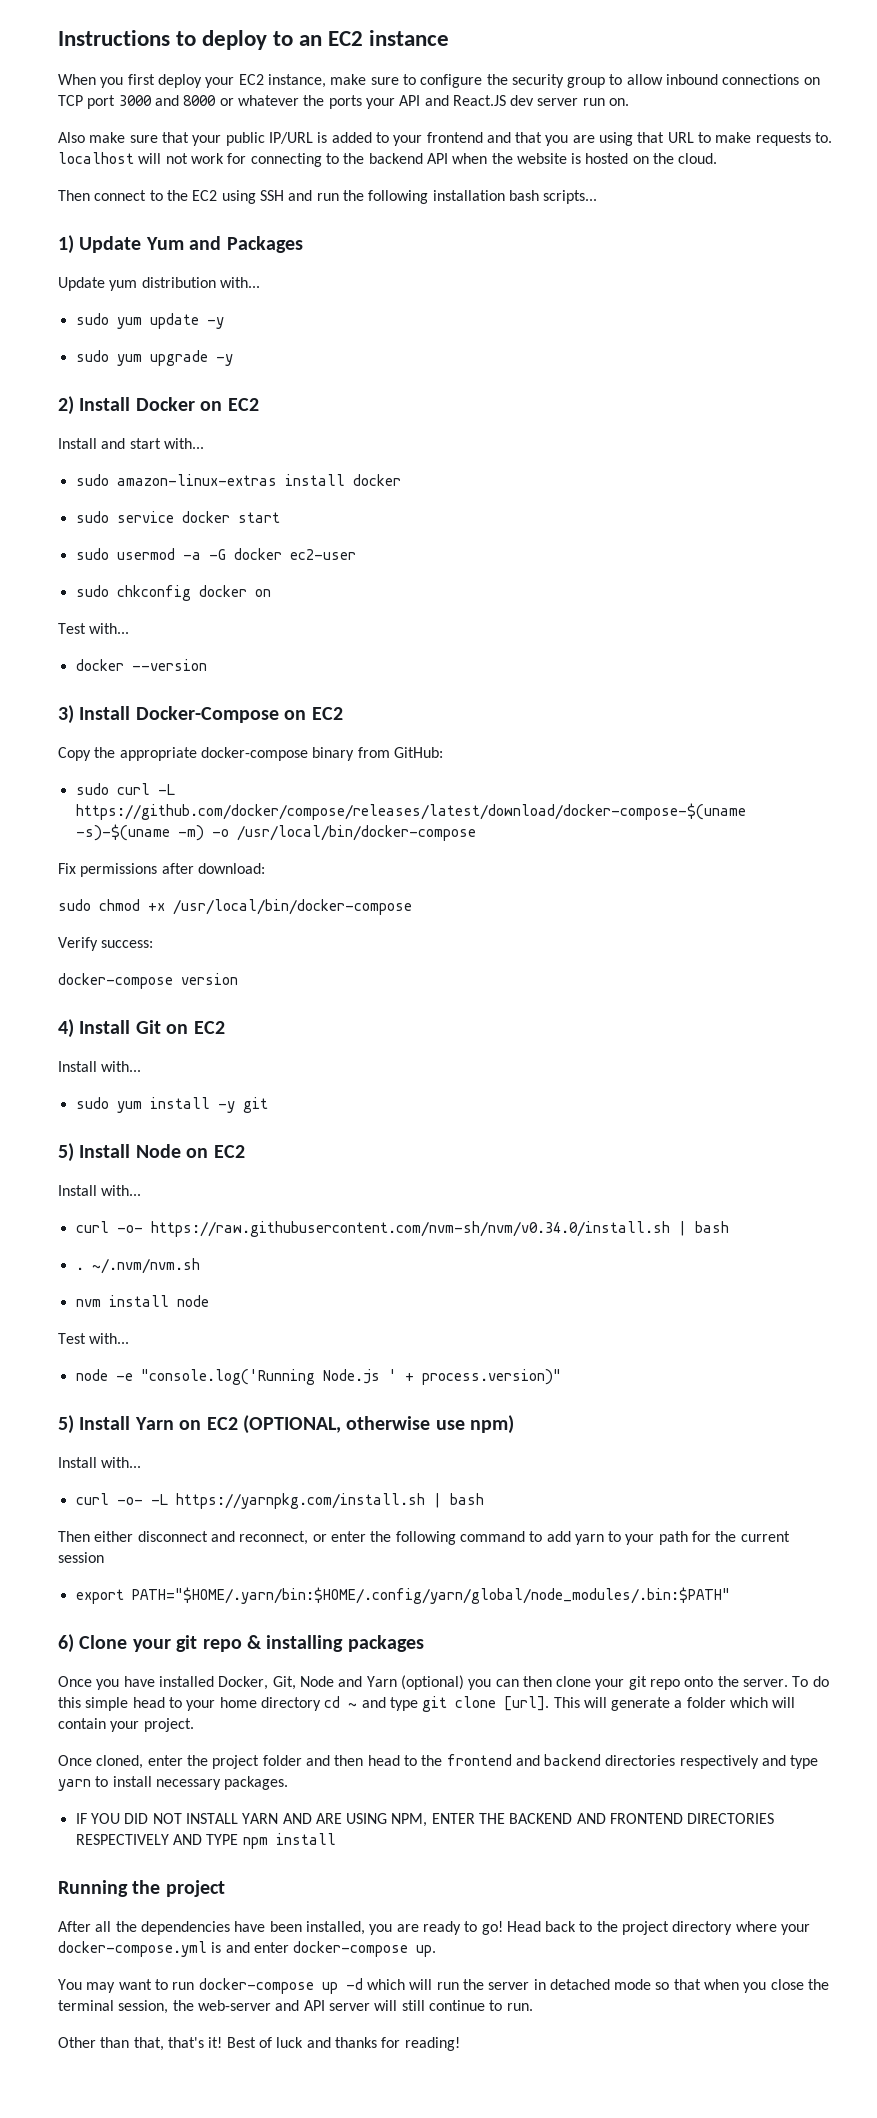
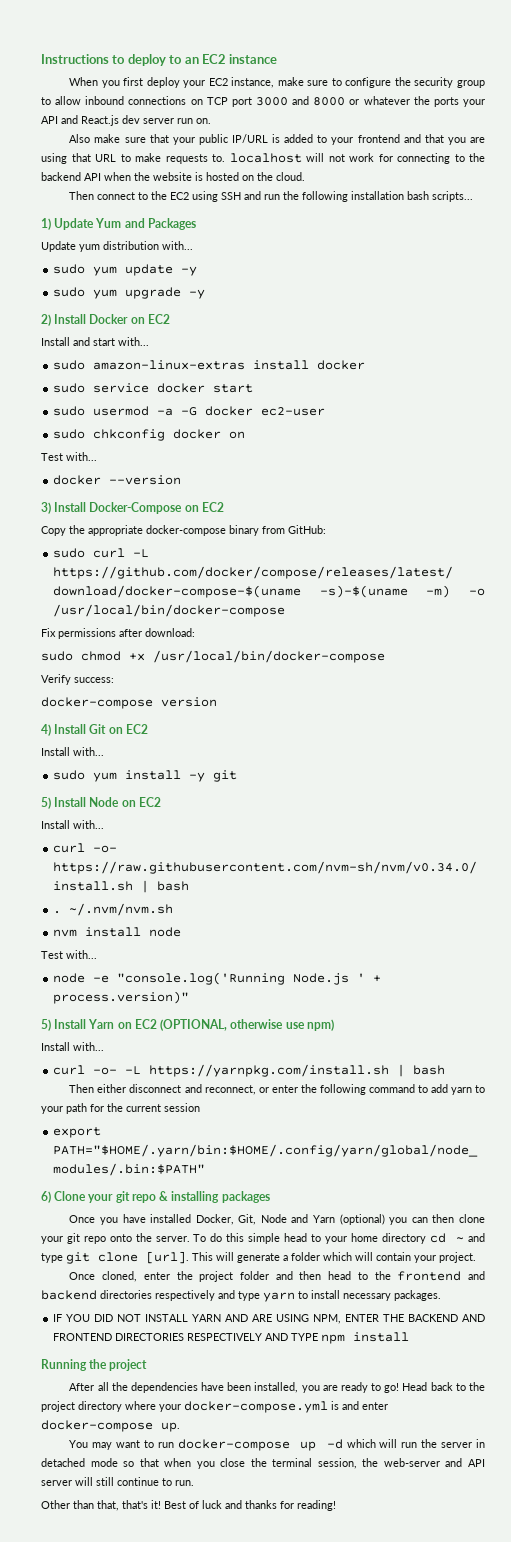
- When you first deploy your EC2 instance, make sure to configure the security group to allow inbound connections on TCP port 3000 and 8000 or whatever the ports your API and React.JS dev server run on.
+ When you first deploy your EC2 instance, make sure to configure the security group to allow inbound connections on TCP port 3000 and 8000 or whatever the ports your API and React.js dev server run on.

